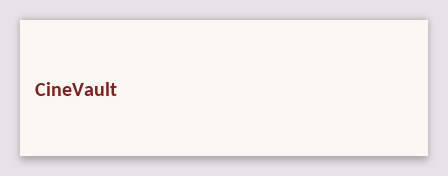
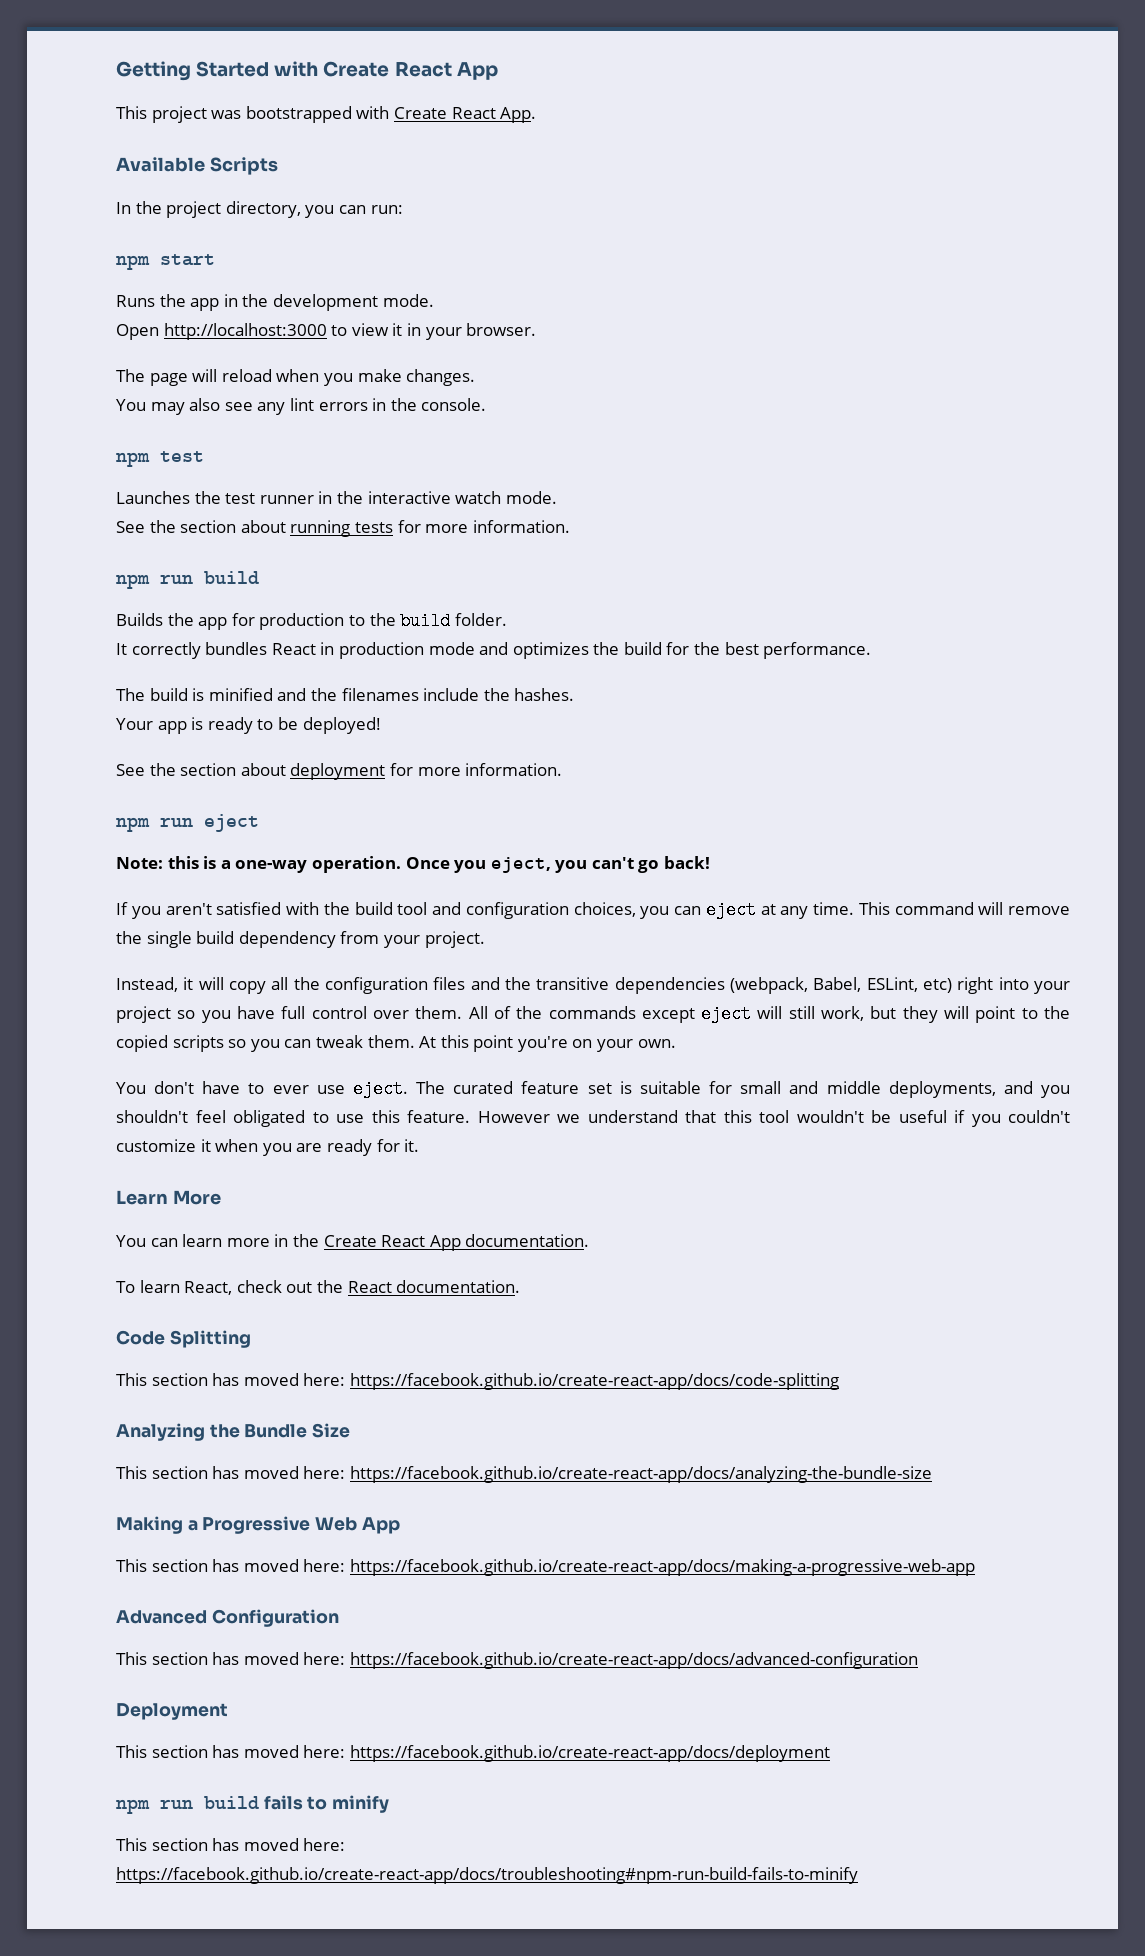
- CineVault
+ Getting Started with Create React App
+ This project was bootstrapped with Create React App.
+ Available Scripts
+ In the project directory, you can run:
+ npm start
+ Runs the app in the development mode.
+ Open http://localhost:3000 to view it in your browser.
+ The page will reload when you make changes.
+ You may also see any lint errors in the console.
+ npm test
+ Launches the test runner in the interactive watch mode.
+ See the section about running tests for more information.
+ npm run build
+ Builds the app for production to the build folder.
+ It correctly bundles React in production mode and optimizes the build for the best performance.
+ The build is minified and the filenames include the hashes.
+ Your app is ready to be deployed!
+ See the section about deployment for more information.
+ npm run eject
+ Note: this is a one-way operation. Once you eject, you can't go back!
+ If you aren't satisfied with the build tool and configuration choices, you can eject at any time. This command will remove the single build dependency from your project.
+ Instead, it will copy all the configuration files and the transitive dependencies (webpack, Babel, ESLint, etc) right into your project so you have full control over them. All of the commands except eject will still work, but they will point to the copied scripts so you can tweak them. At this point you're on your own.
+ You don't have to ever use eject. The curated feature set is suitable for small and middle deployments, and you shouldn't feel obligated to use this feature. However we understand that this tool wouldn't be useful if you couldn't customize it when you are ready for it.
+ Learn More
+ You can learn more in the Create React App documentation.
+ To learn React, check out the React documentation.
+ Code Splitting
+ This section has moved here: https://facebook.github.io/create-react-app/docs/code-splitting
+ Analyzing the Bundle Size
+ This section has moved here: https://facebook.github.io/create-react-app/docs/analyzing-the-bundle-size
+ Making a Progressive Web App
+ This section has moved here: https://facebook.github.io/create-react-app/docs/making-a-progressive-web-app
+ Advanced Configuration
+ This section has moved here: https://facebook.github.io/create-react-app/docs/advanced-configuration
+ Deployment
+ This section has moved here: https://facebook.github.io/create-react-app/docs/deployment
+ npm run build fails to minify
+ This section has moved here: https://facebook.github.io/create-react-app/docs/troubleshooting#npm-run-build-fails-to-minify

